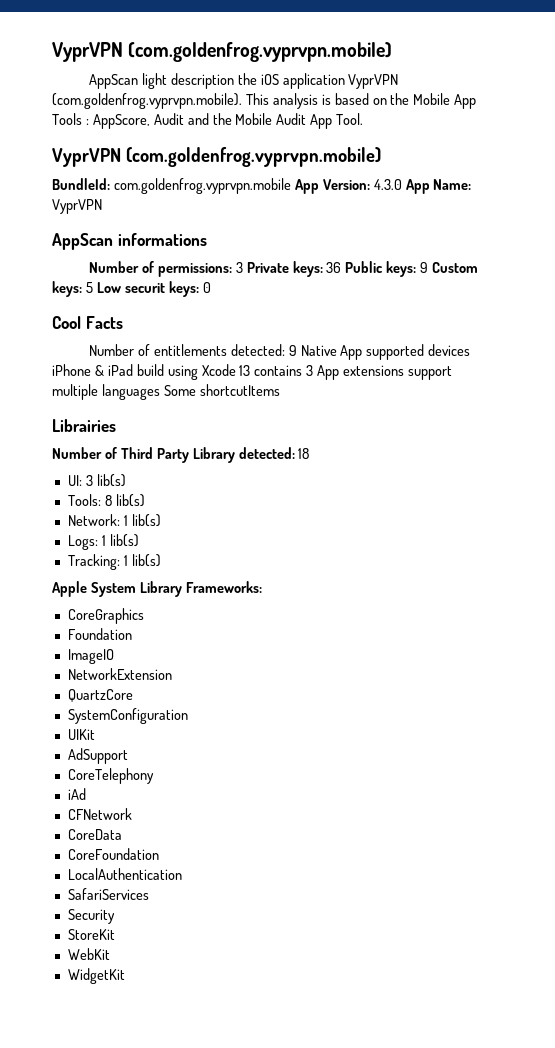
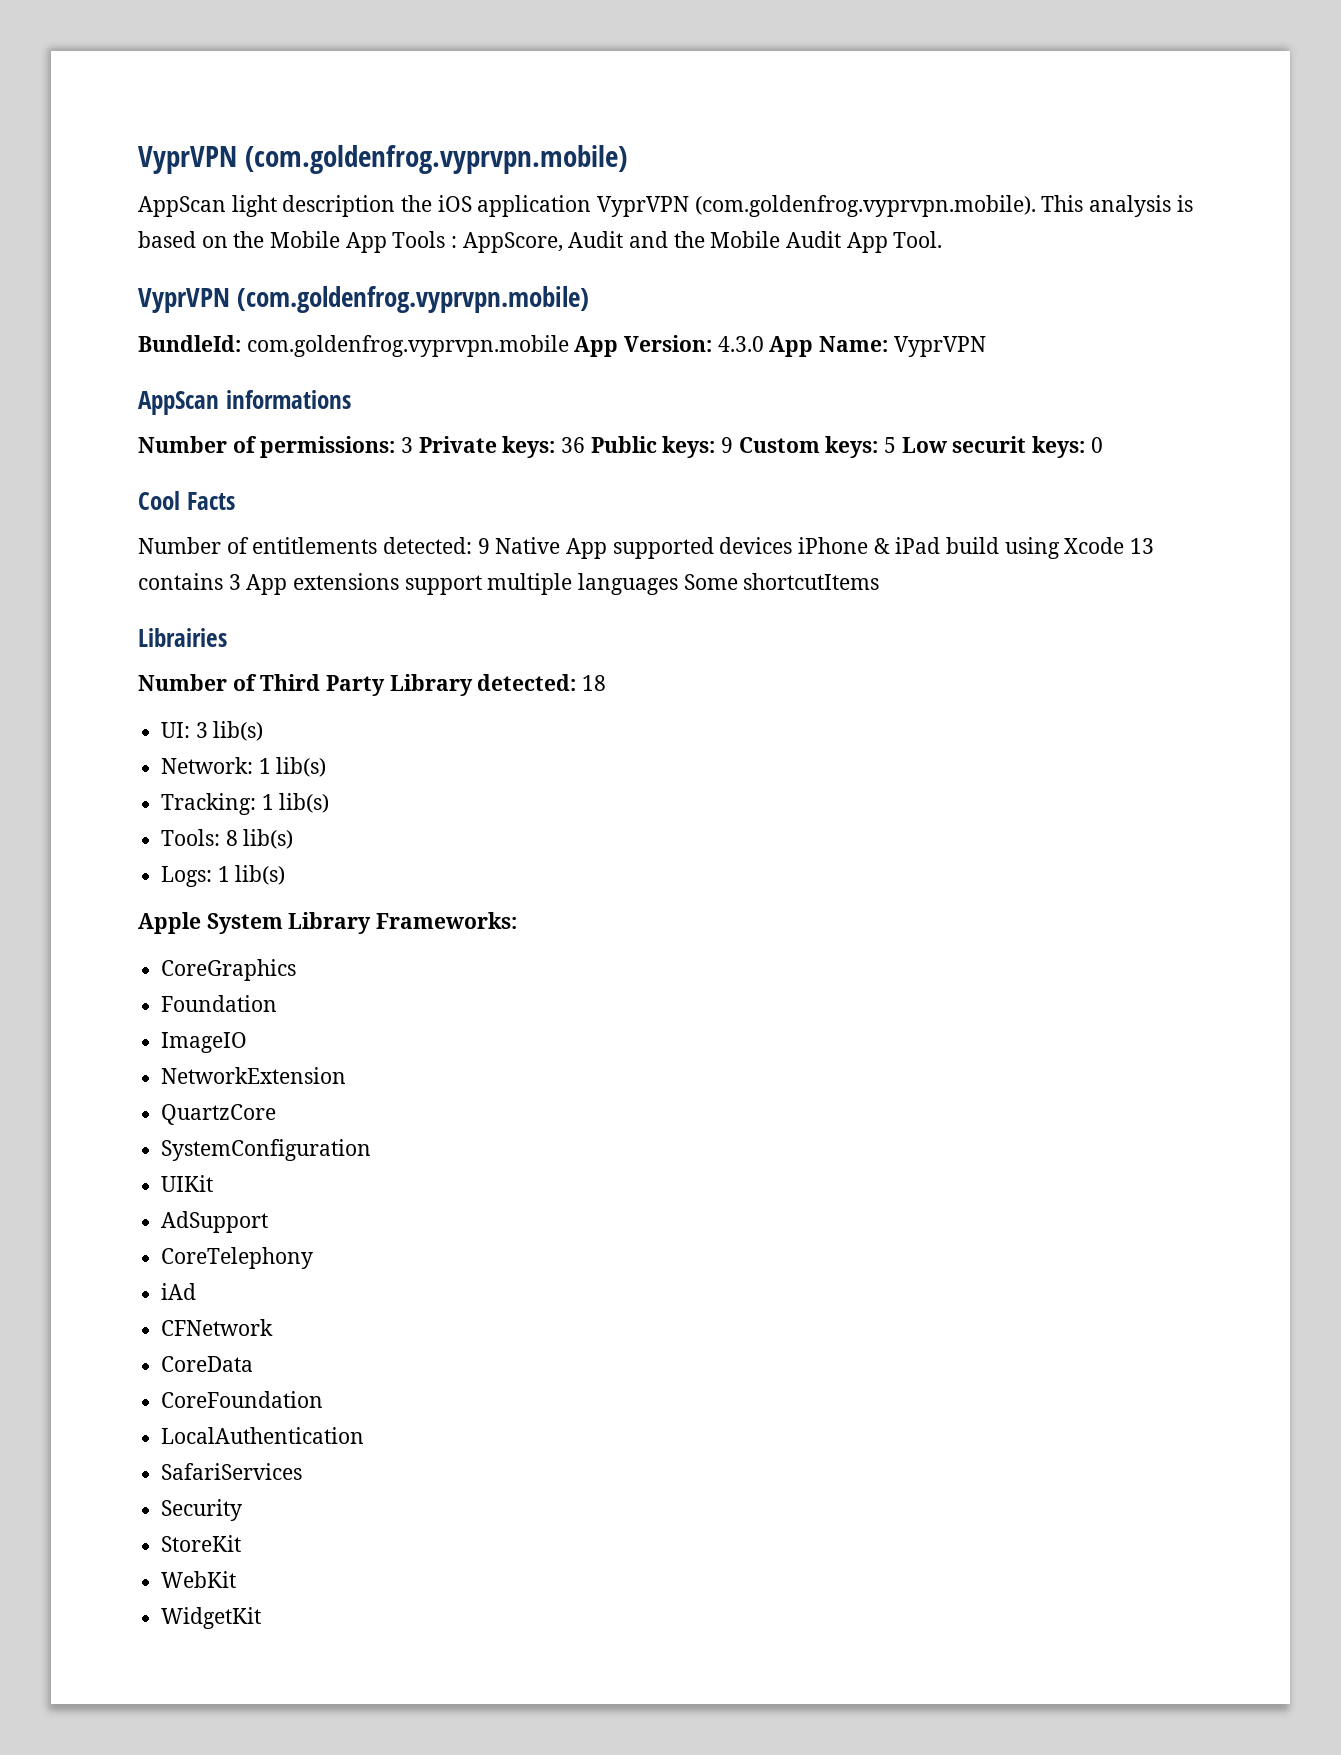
+ Network: 1 lib(s)
+ Tracking: 1 lib(s)
- Network: 1 lib(s)
- Tracking: 1 lib(s)

